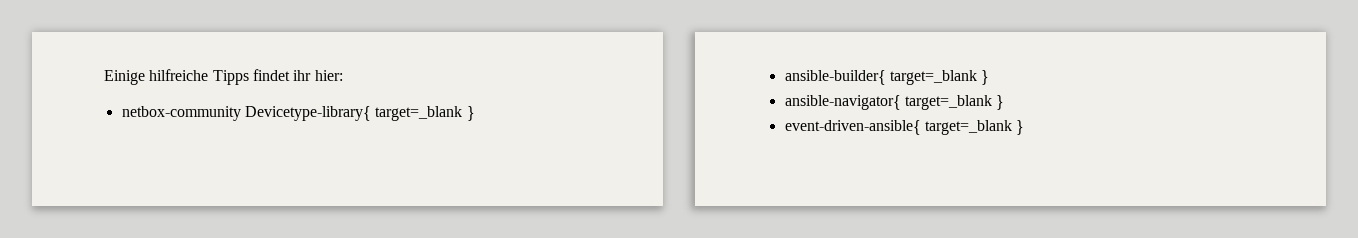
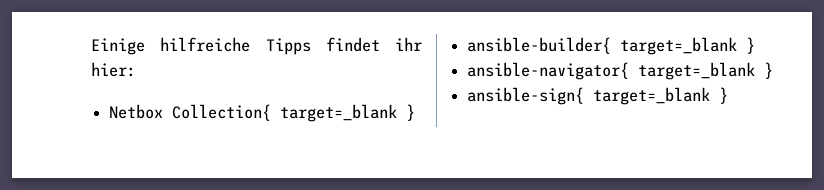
- netbox-community Devicetype-library{ target=_blank }
+ Netbox Collection{ target=_blank }
- event-driven-ansible{ target=_blank }
+ ansible-sign{ target=_blank }

